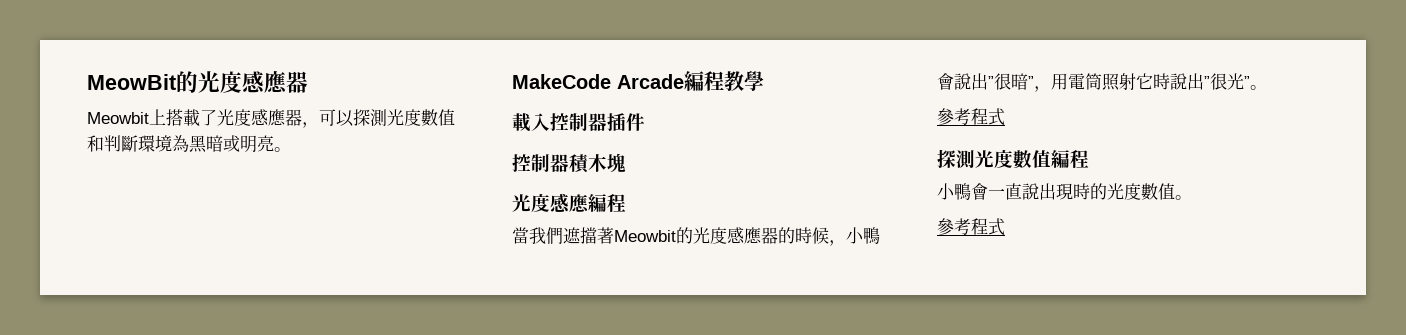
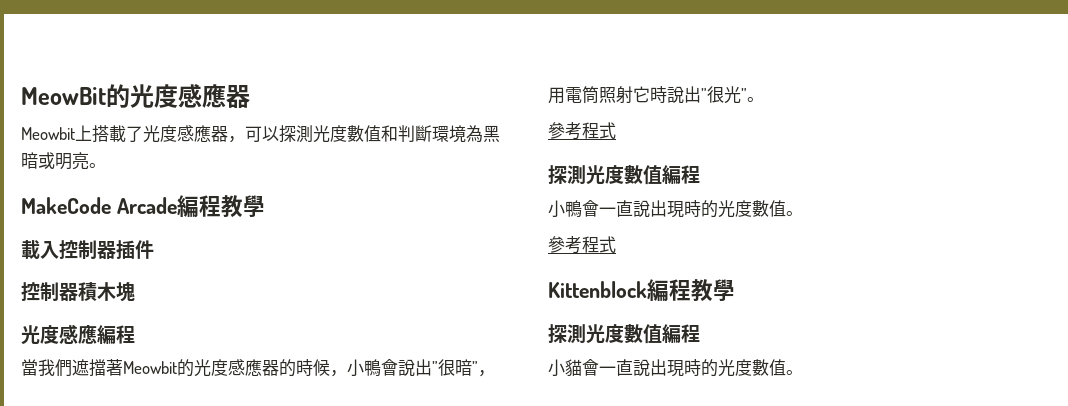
+ Kittenblock編程教學
+ 探測光度數值編程
+ 小貓會一直說出現時的光度數值。

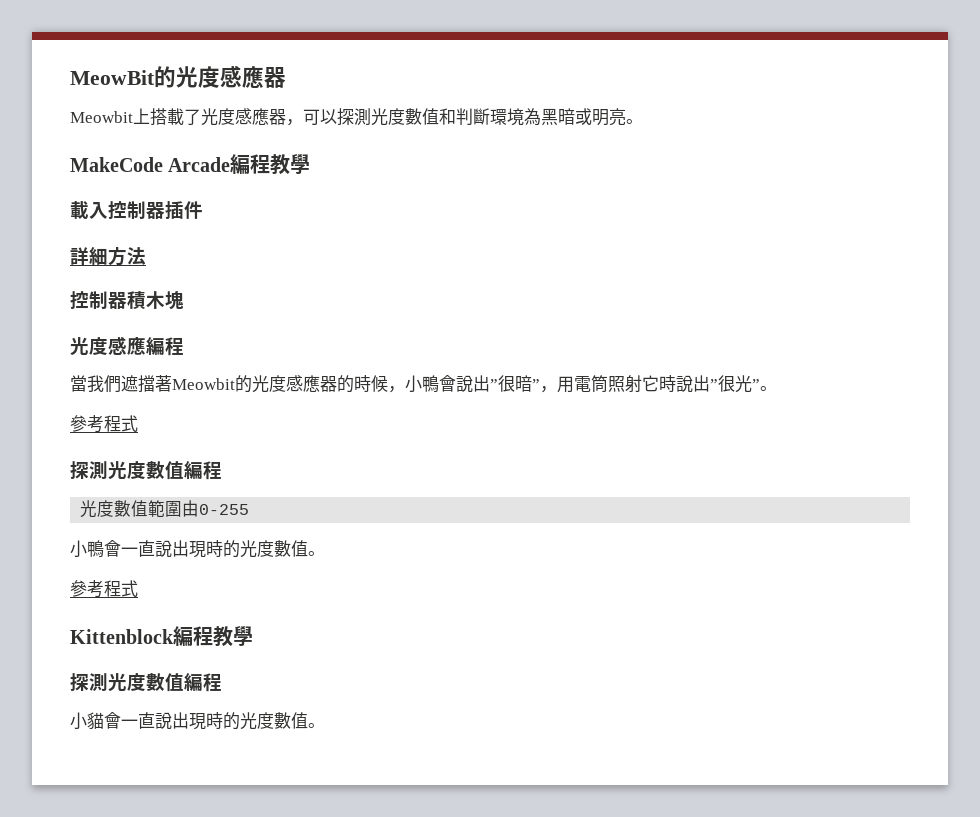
+ 詳細方法
+ 光度數值範圍由0-255

